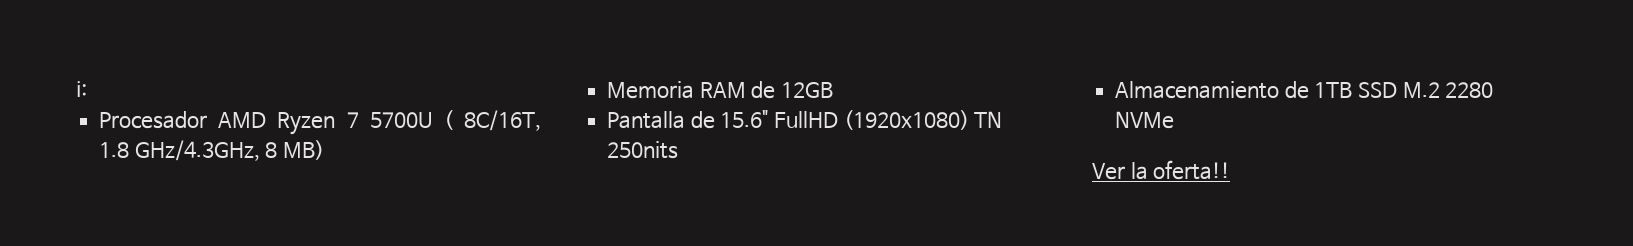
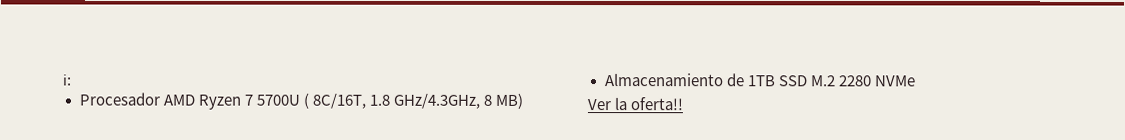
- Memoria RAM de 12GB
- Pantalla de 15.6" FullHD (1920x1080) TN 250nits

